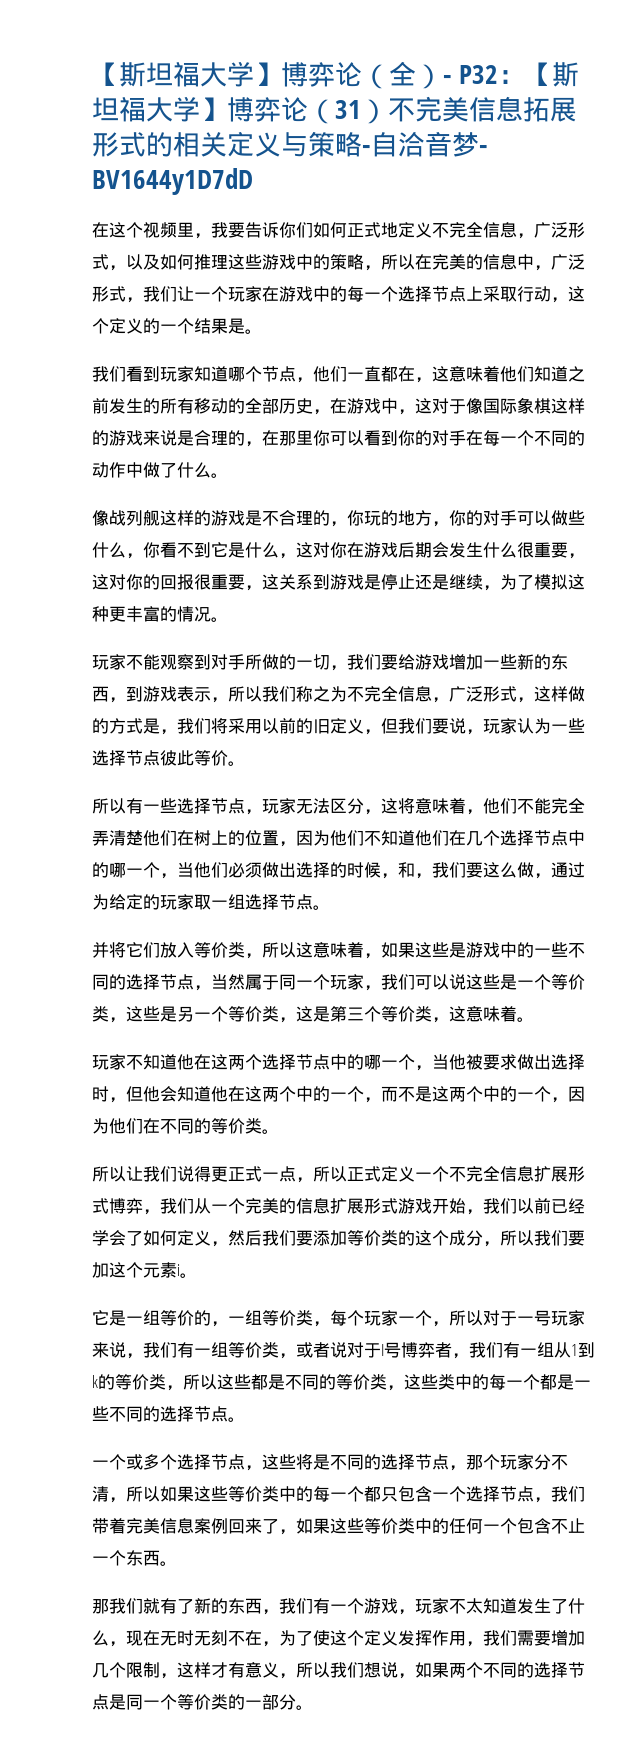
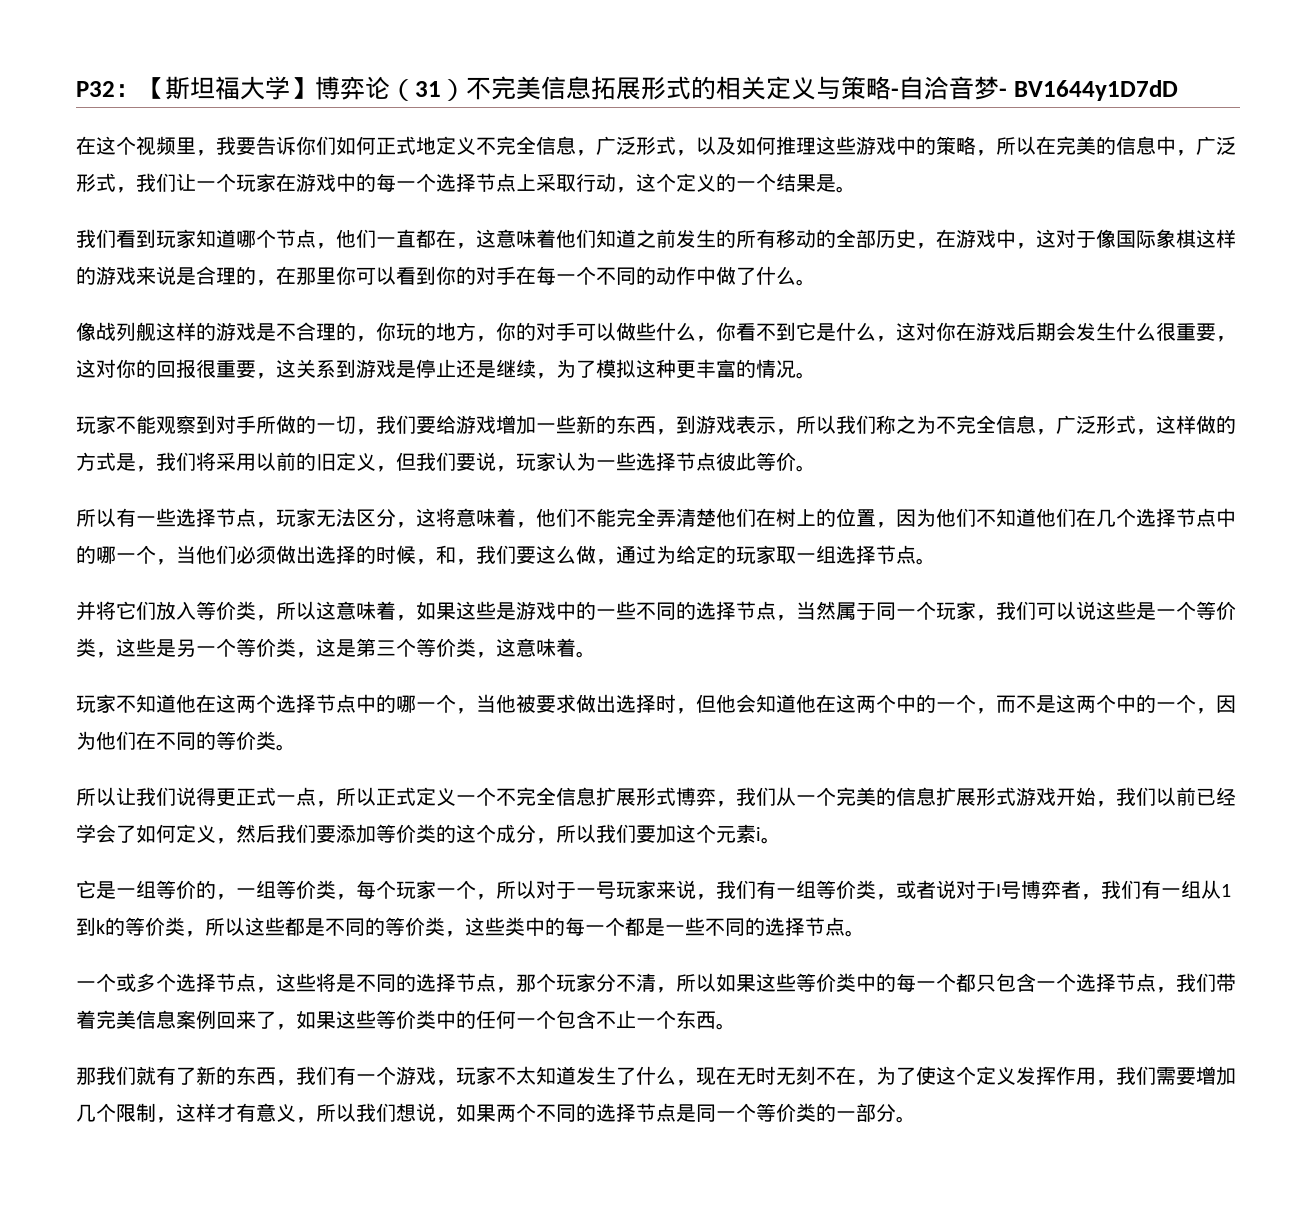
- 【斯坦福大学】博弈论（全）- P32：【斯坦福大学】博弈论（31）不完美信息拓展形式的相关定义与策略-自洽音梦- BV1644y1D7dD
+ P32：【斯坦福大学】博弈论（31）不完美信息拓展形式的相关定义与策略-自洽音梦- BV1644y1D7dD

